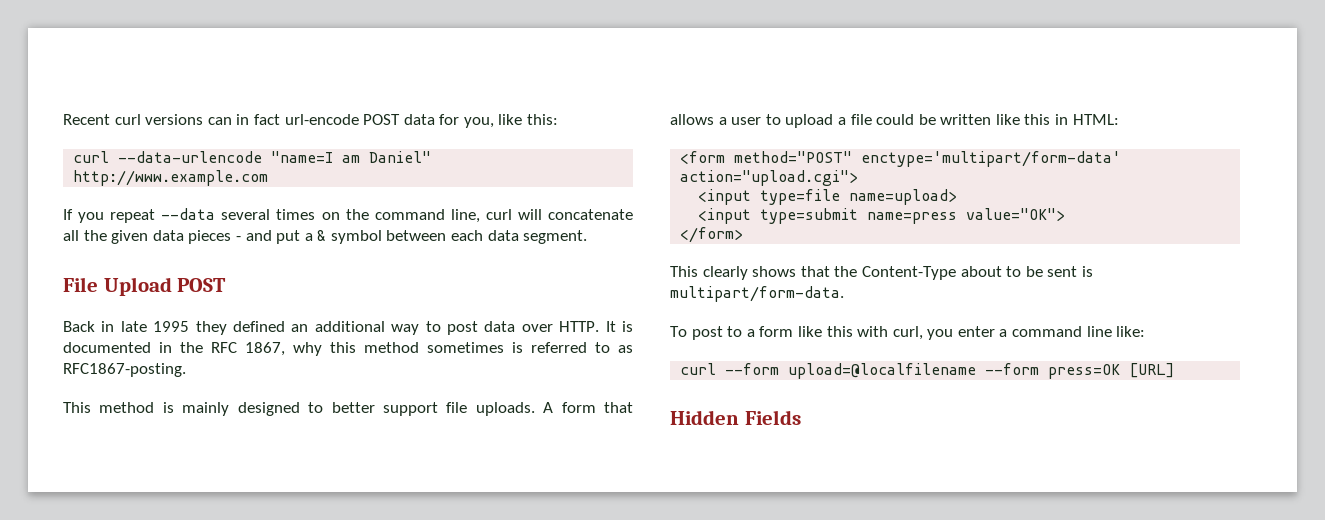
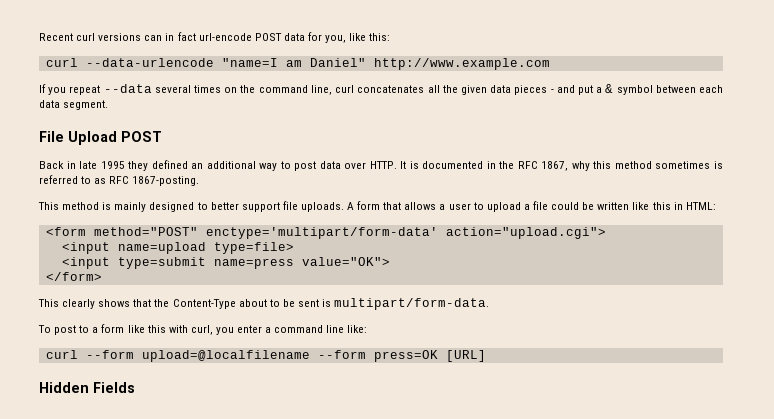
- If you repeat --data several times on the command line, curl will concatenate all the given data pieces - and put a & symbol between each data segment.
+ If you repeat --data several times on the command line, curl concatenates all the given data pieces - and put a & symbol between each data segment.
- It is documented in the RFC 1867, why this method sometimes is referred to as RFC1867-posting.
+ It is documented in the RFC 1867, why this method sometimes is referred to as RFC 1867-posting.
- <input type=file name=upload>
+ <input name=upload type=file>

